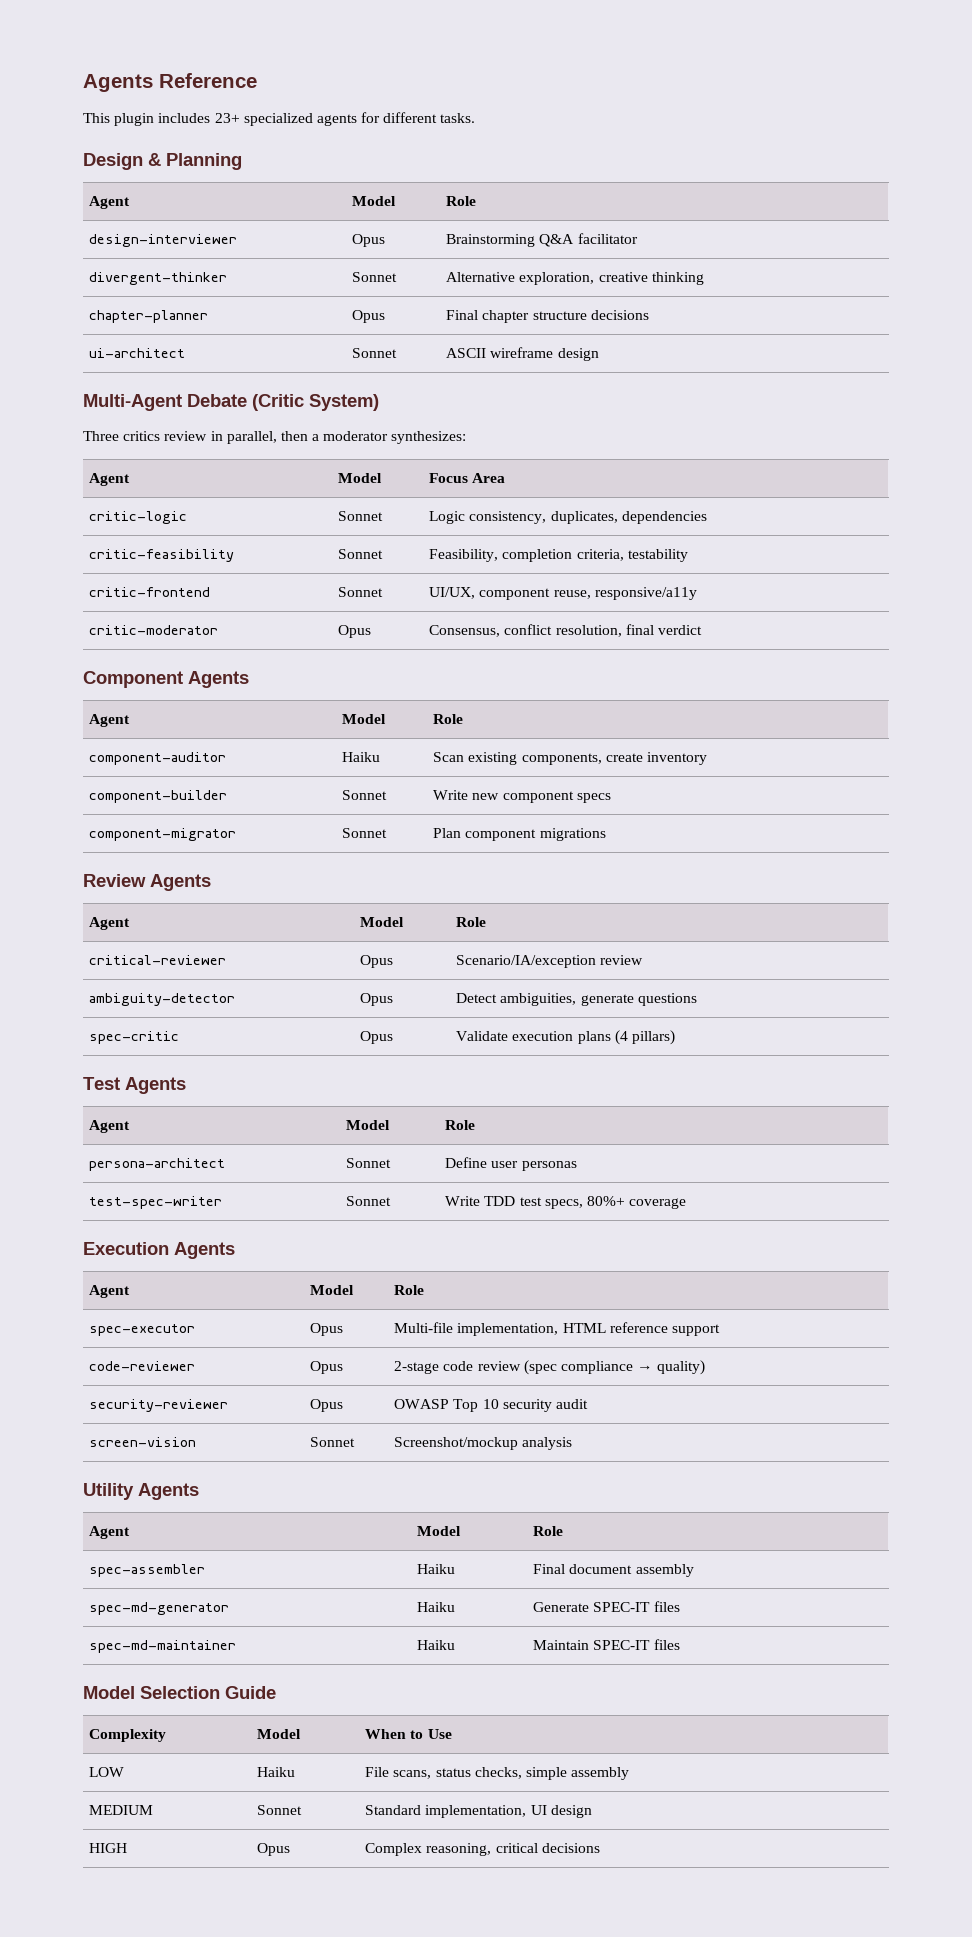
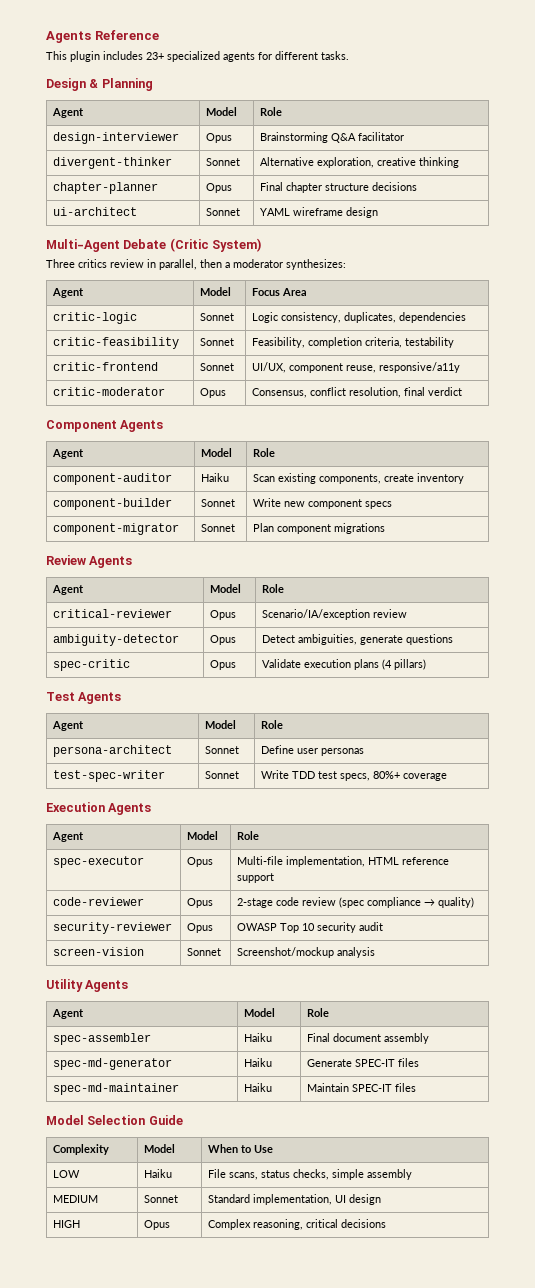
- ui-architect | Sonnet | ASCII wireframe design
+ ui-architect | Sonnet | YAML wireframe design

